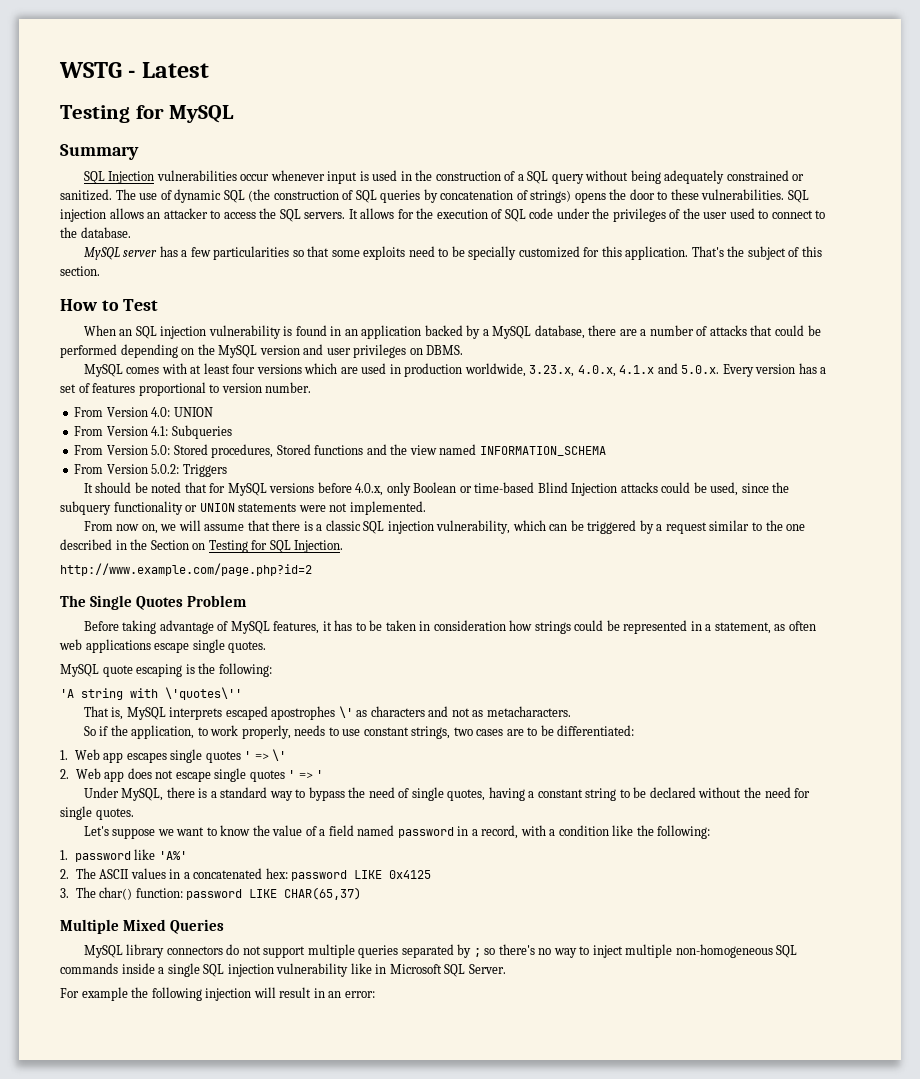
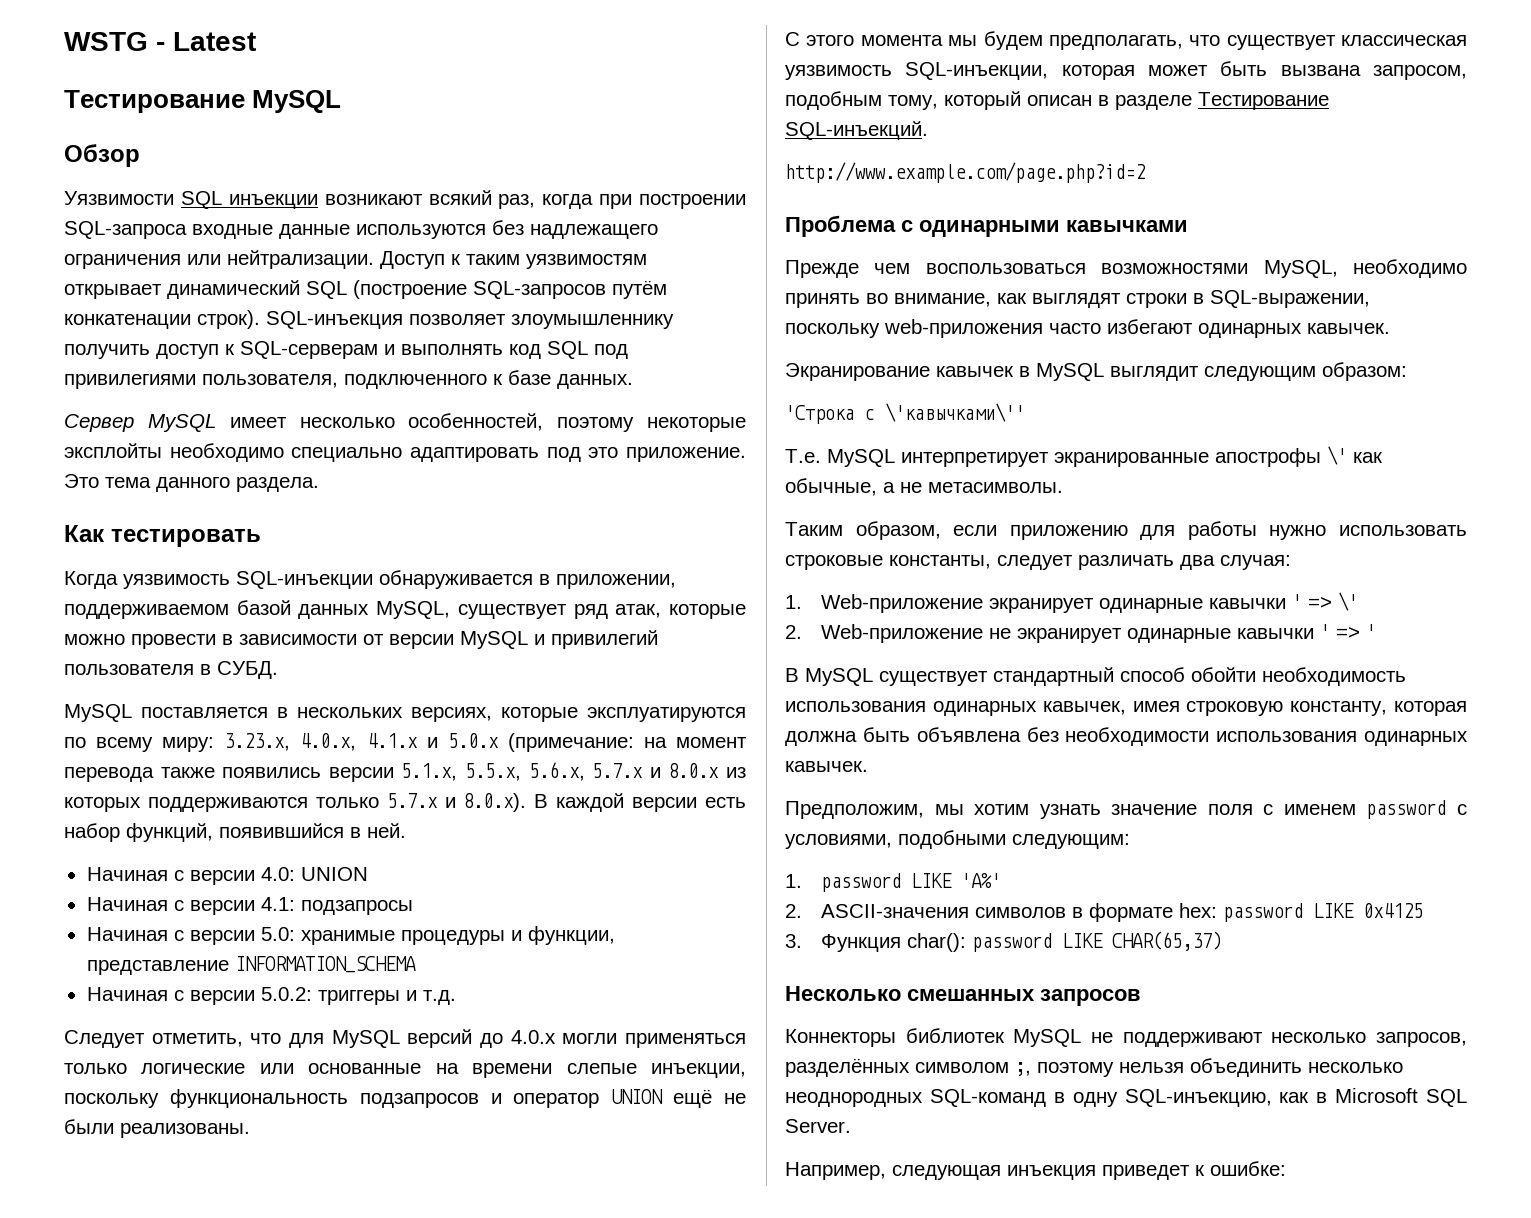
- Testing for MySQL
+ Тестирование MySQL
- Summary
- SQL Injection vulnerabilities occur whenever input is used in the construction of a SQL query without being adequately constrained or sanitized. The use of dynamic SQL (the construction of SQL queries by concatenation of strings) opens the door to these vulnerabilities. SQL injection allows an attacker to access the SQL servers. It allows for the execution of SQL code under the privileges of the user used to connect to the database.
- MySQL server has a few particularities so that some exploits need to be specially customized for this application. That's the subject of this section.
- How to Test
- When an SQL injection vulnerability is found in an application backed by a MySQL database, there are a number of attacks that could be performed depending on the MySQL version and user privileges on DBMS.
- MySQL comes with at least four versions which are used in production worldwide, 3.23.x, 4.0.x, 4.1.x and 5.0.x. Every version has a set of features proportional to version number.
- From Version 4.0: UNION
- From Version 4.1: Subqueries
- From Version 5.0: Stored procedures, Stored functions and the view named INFORMATION_SCHEMA
- From Version 5.0.2: Triggers
- It should be noted that for MySQL versions before 4.0.x, only Boolean or time-based Blind Injection attacks could be used, since the subquery functionality or UNION statements were not implemented.
- From now on, we will assume that there is a classic SQL injection vulnerability, which can be triggered by a request similar to the one described in the Section on Testing for SQL Injection.
+ Обзор
+ Уязвимости SQL инъекции возникают всякий раз, когда при построении SQL-запроса входные данные используются без надлежащего ограничения или нейтрализации. Доступ к таким уязвимостям открывает динамический SQL (построение SQL-запросов путём конкатенации строк). SQL-инъекция позволяет злоумышленнику получить доступ к SQL-серверам и выполнять код SQL под привилегиями пользователя, подключенного к базе данных.
+ Сервер MySQL имеет несколько особенностей, поэтому некоторые эксплойты необходимо специально адаптировать под это приложение. Это тема данного раздела.
+ Как тестировать
+ Когда уязвимость SQL-инъекции обнаруживается в приложении, поддерживаемом базой данных MySQL, существует ряд атак, которые можно провести в зависимости от версии MySQL и привилегий пользователя в СУБД.
+ MySQL поставляется в нескольких версиях, которые эксплуатируются по всему миру: 3.23.x, 4.0.x, 4.1.x и 5.0.x (примечание: на момент перевода также появились версии 5.1.x, 5.5.x, 5.6.x, 5.7.x и 8.0.x из которых поддерживаются только 5.7.x и 8.0.x). В каждой версии есть набор функций, появившийся в ней.
+ Начиная с версии 4.0: UNION
+ Начиная с версии 4.1: подзапросы
+ Начиная с версии 5.0: хранимые процедуры и функции, представление INFORMATION_SCHEMA
+ Начиная с версии 5.0.2: триггеры и т.д.
+ Следует отметить, что для MySQL версий до 4.0.x могли применяться только логические или основанные на времени слепые инъекции, поскольку функциональность подзапросов и оператор UNION ещё не были реализованы.
+ С этого момента мы будем предполагать, что существует классическая уязвимость SQL-инъекции, которая может быть вызвана запросом, подобным тому, который описан в разделе Тестирование SQL-инъекций.
  http://www.example.com/page.php?id=2
- The Single Quotes Problem
- Before taking advantage of MySQL features, it has to be taken in consideration how strings could be represented in a statement, as often web applications escape single quotes.
- MySQL quote escaping is the following:
- 'A string with \'quotes\''
- That is, MySQL interprets escaped apostrophes \' as characters and not as metacharacters.
- So if the application, to work properly, needs to use constant strings, two cases are to be differentiated:
- 1. Web app escapes single quotes ' => \'
- 2. Web app does not escape single quotes ' => '
- Under MySQL, there is a standard way to bypass the need of single quotes, having a constant string to be declared without the need for single quotes.
- Let's suppose we want to know the value of a field named password in a record, with a condition like the following:
+ Проблема с одинарными кавычками
+ Прежде чем воспользоваться возможностями MySQL, необходимо принять во внимание, как выглядят строки в SQL-выражении, поскольку web-приложения часто избегают одинарных кавычек.
+ Экранирование кавычек в MySQL выглядит следующим образом:
+ 'Строка с \'кавычками\''
+ Т.е. MySQL интерпретирует экранированные апострофы \' как обычные, а не метасимволы.
+ Таким образом, если приложению для работы нужно использовать строковые константы, следует различать два случая:
+ 1. Web-приложение экранирует одинарные кавычки ' => \'
+ 2. Web-приложение не экранирует одинарные кавычки ' => '
+ В MySQL существует стандартный способ обойти необходимость использования одинарных кавычек, имея строковую константу, которая должна быть объявлена без необходимости использования одинарных кавычек.
+ Предположим, мы хотим узнать значение поля с именем password с условиями, подобными следующим:
- 1. password like 'A%'
+ 1. password LIKE 'A%'
- 2. The ASCII values in a concatenated hex: password LIKE 0x4125
+ 2. ASCII-значения символов в формате hex: password LIKE 0x4125
- 3. The char() function: password LIKE CHAR(65,37)
+ 3. Функция char(): password LIKE CHAR(65,37)
- Multiple Mixed Queries
- MySQL library connectors do not support multiple queries separated by ; so there's no way to inject multiple non-homogeneous SQL commands inside a single SQL injection vulnerability like in Microsoft SQL Server.
- For example the following injection will result in an error:
+ Несколько смешанных запросов
+ Коннекторы библиотек MySQL не поддерживают несколько запросов, разделённых символом ;, поэтому нельзя объединить несколько неоднородных SQL-команд в одну SQL-инъекцию, как в Microsoft SQL Server.
+ Например, следующая инъекция приведет к ошибке:

